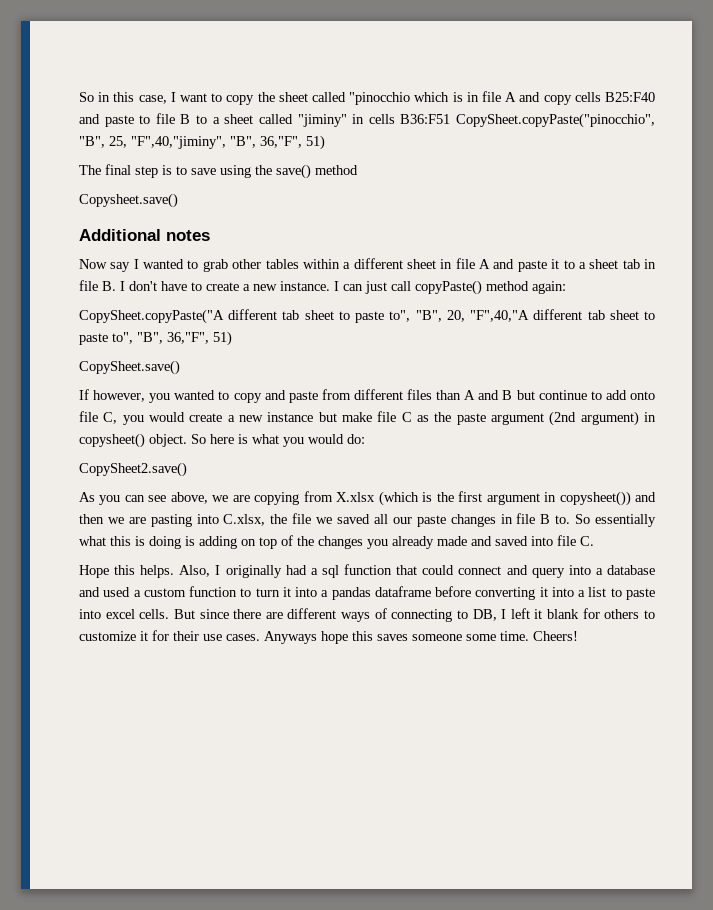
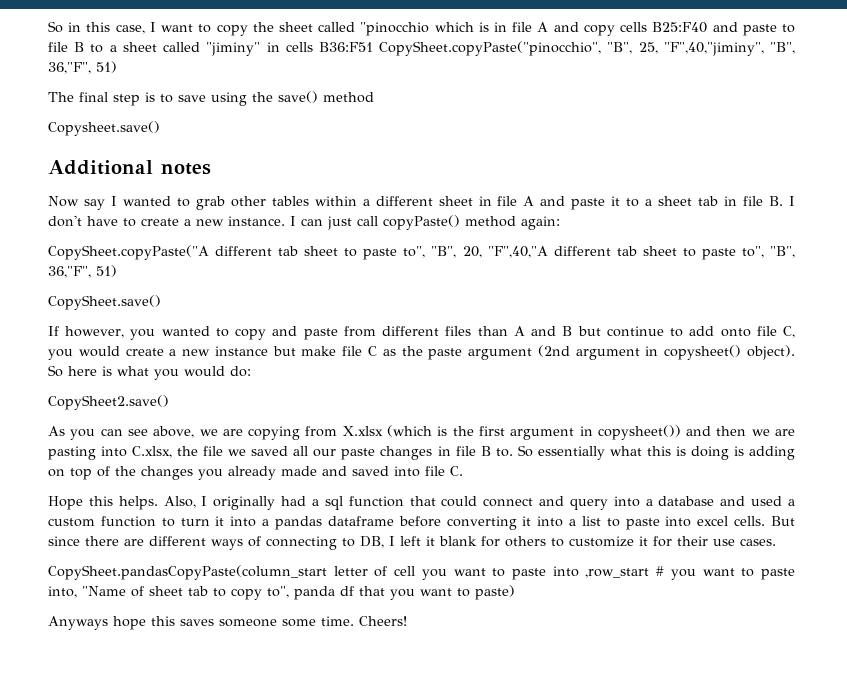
- If however, you wanted to copy and paste from different files than A and B but continue to add onto file C, you would create a new instance but make file C as the paste argument (2nd argument) in copysheet() object.
+ If however, you wanted to copy and paste from different files than A and B but continue to add onto file C, you would create a new instance but make file C as the paste argument (2nd argument in copysheet() object).
- But since there are different ways of connecting to DB, I left it blank for others to customize it for their use cases. Anyways hope this saves someone some time.
+ But since there are different ways of connecting to DB, I left it blank for others to customize it for their use cases.
+ CopySheet.pandasCopyPaste(column_start letter of cell you want to paste into ,row_start # you want to paste into, "Name of sheet tab to copy to", panda df that you want to paste)
+ Anyways hope this saves someone some time.

